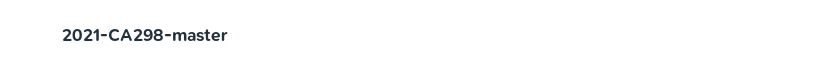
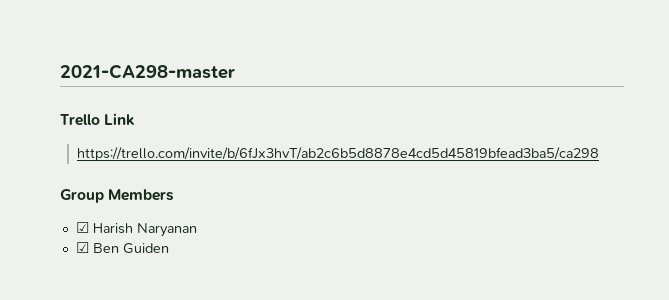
+ Trello Link
+ https://trello.com/invite/b/6fJx3hvT/ab2c6b5d8878e4cd5d45819bfead3ba5/ca298
+ Group Members
+ ☑ Harish Naryanan
+ ☑ Ben Guiden

